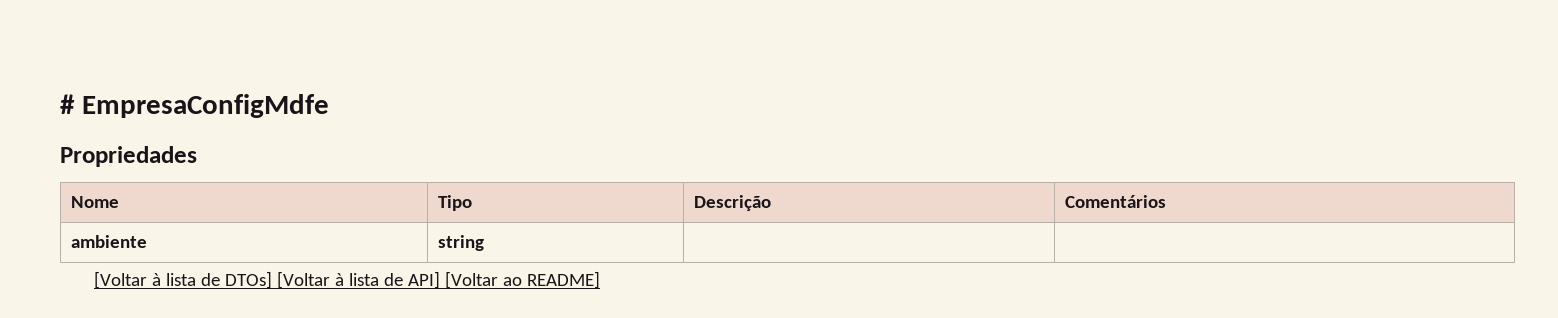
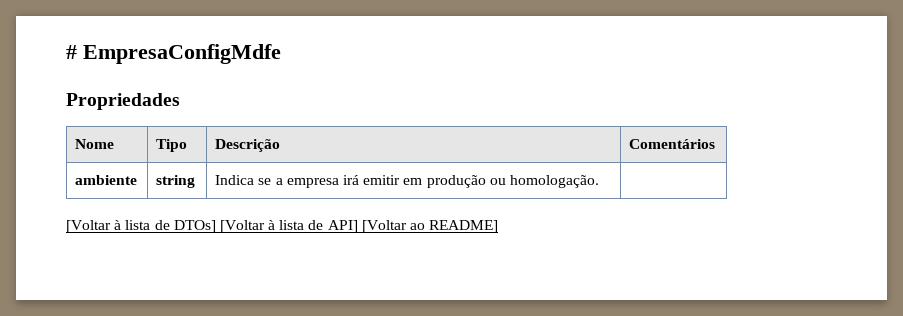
- ambiente | string | |
+ ambiente | string | Indica se a empresa irá emitir em produção ou homologação. |

